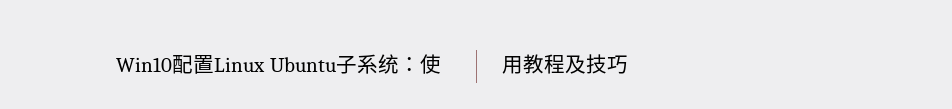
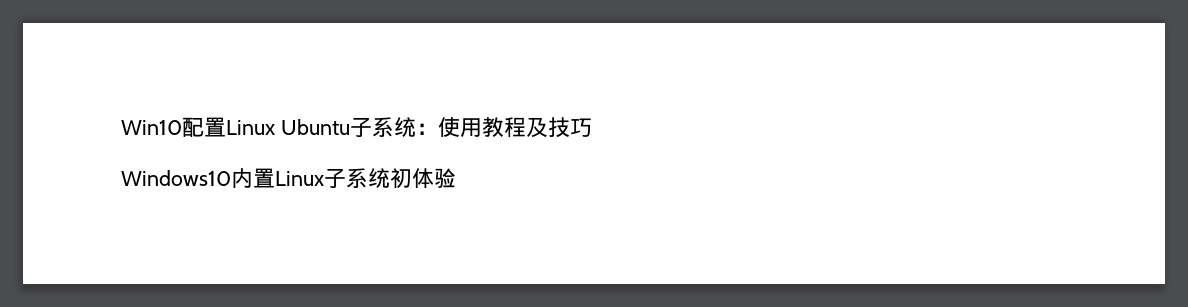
+ Windows10内置Linux子系统初体验

